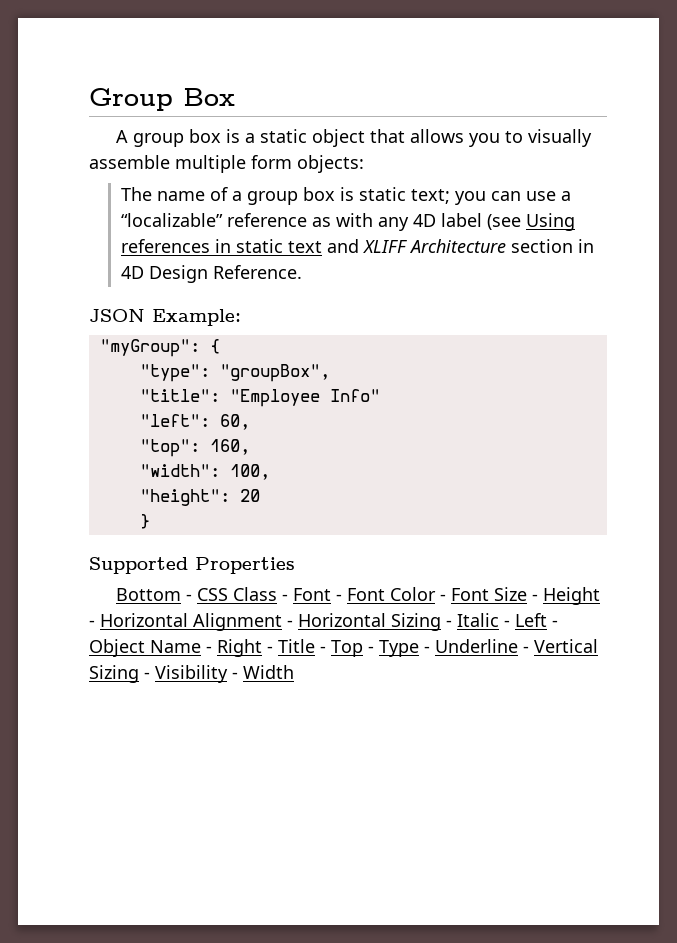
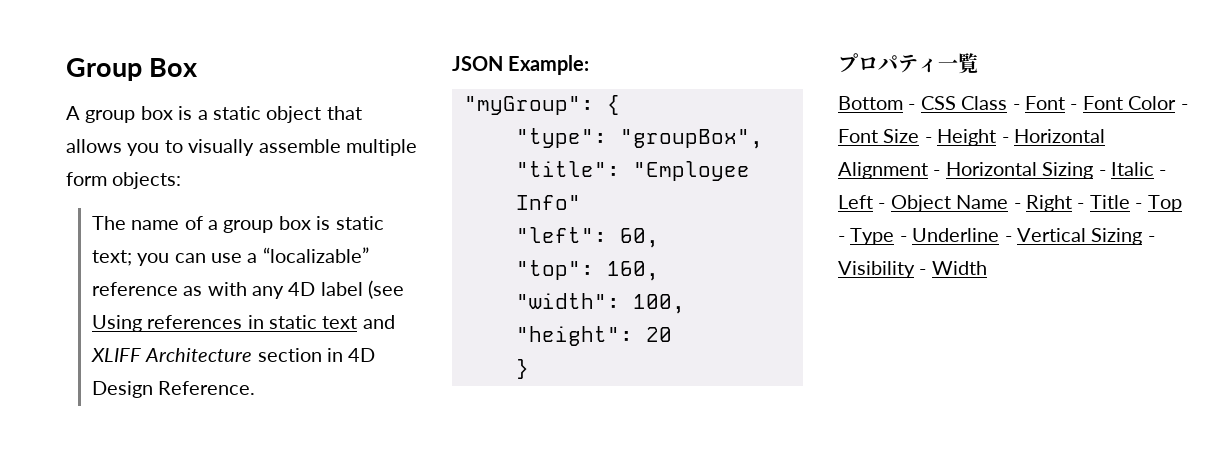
- Supported Properties
+ プロパティ一覧

